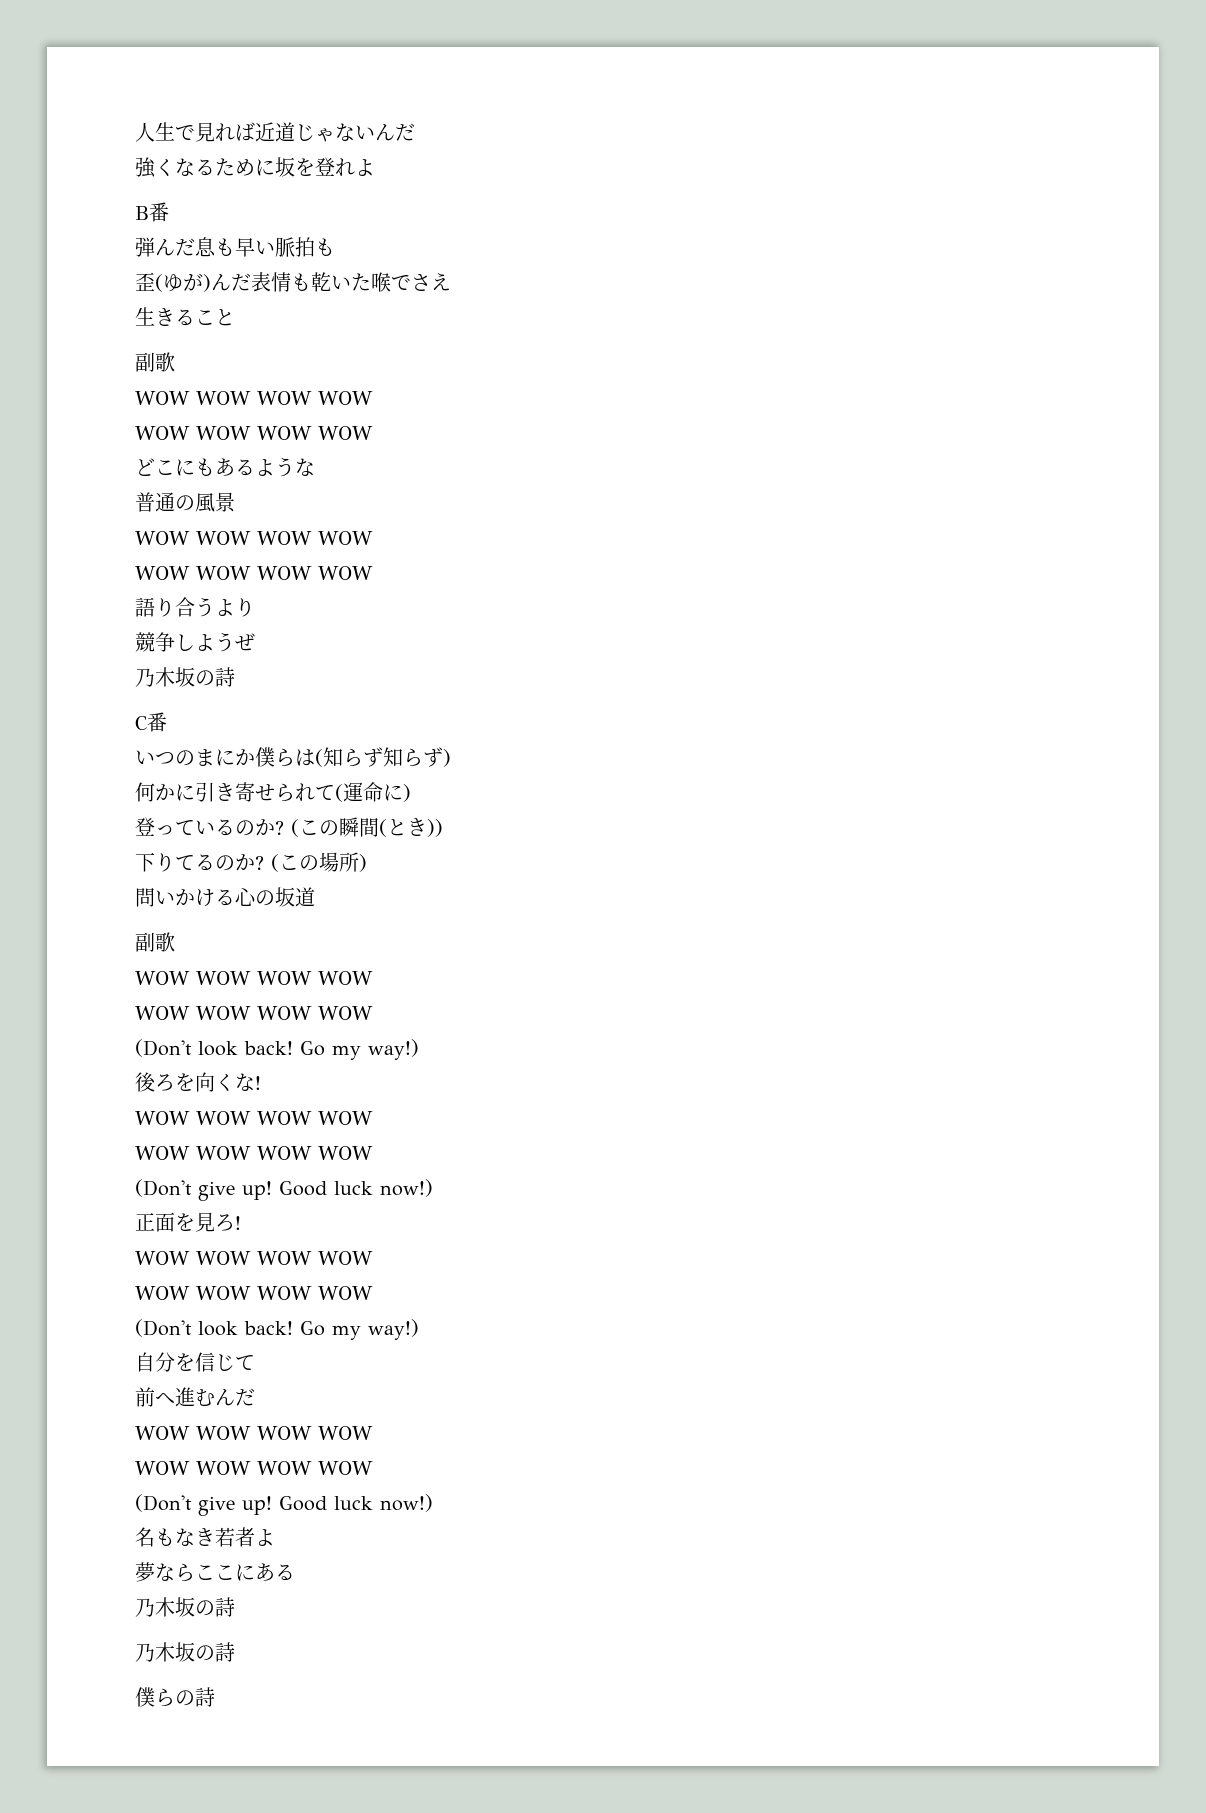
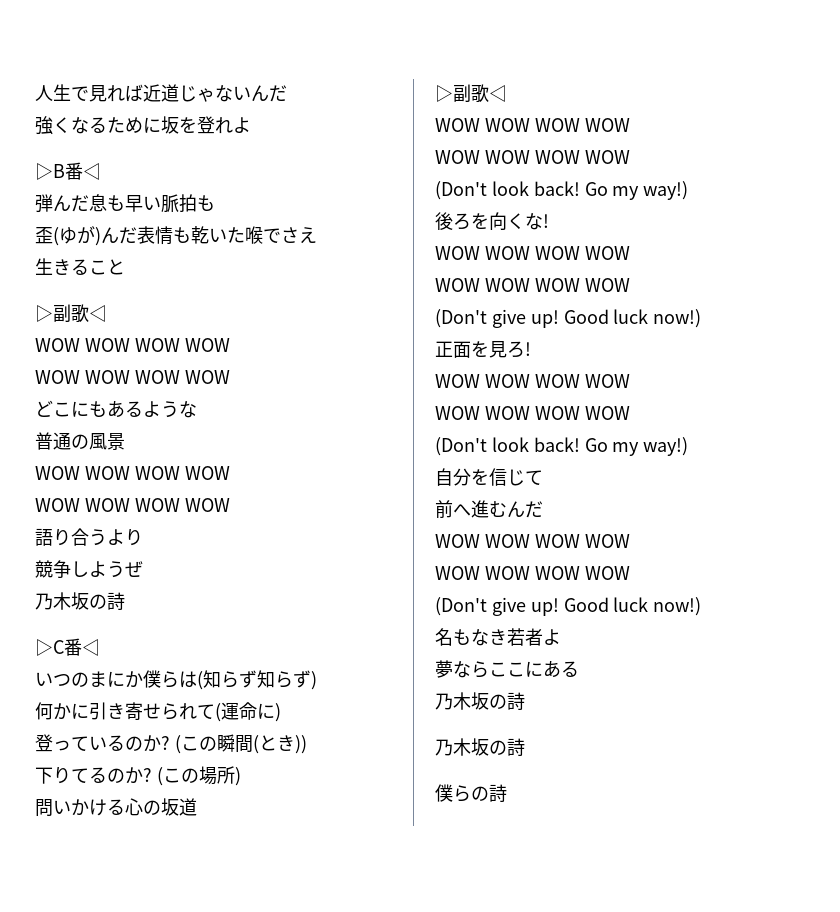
- B番
+ ▷B番◁
  生きること
- 副歌
+ ▷副歌◁
- C番
+ ▷C番◁
  問いかける心の坂道
- 副歌
+ ▷副歌◁

